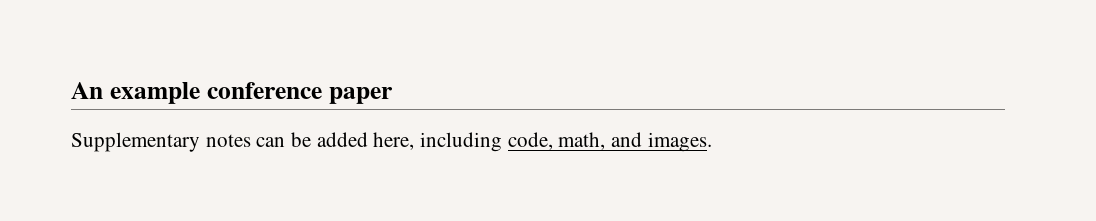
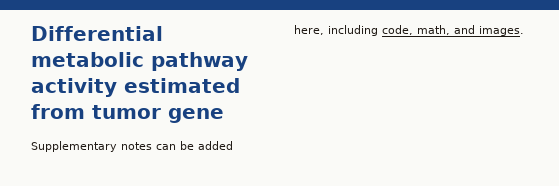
- An example conference paper
+ Differential metabolic pathway activity estimated from tumor gene

